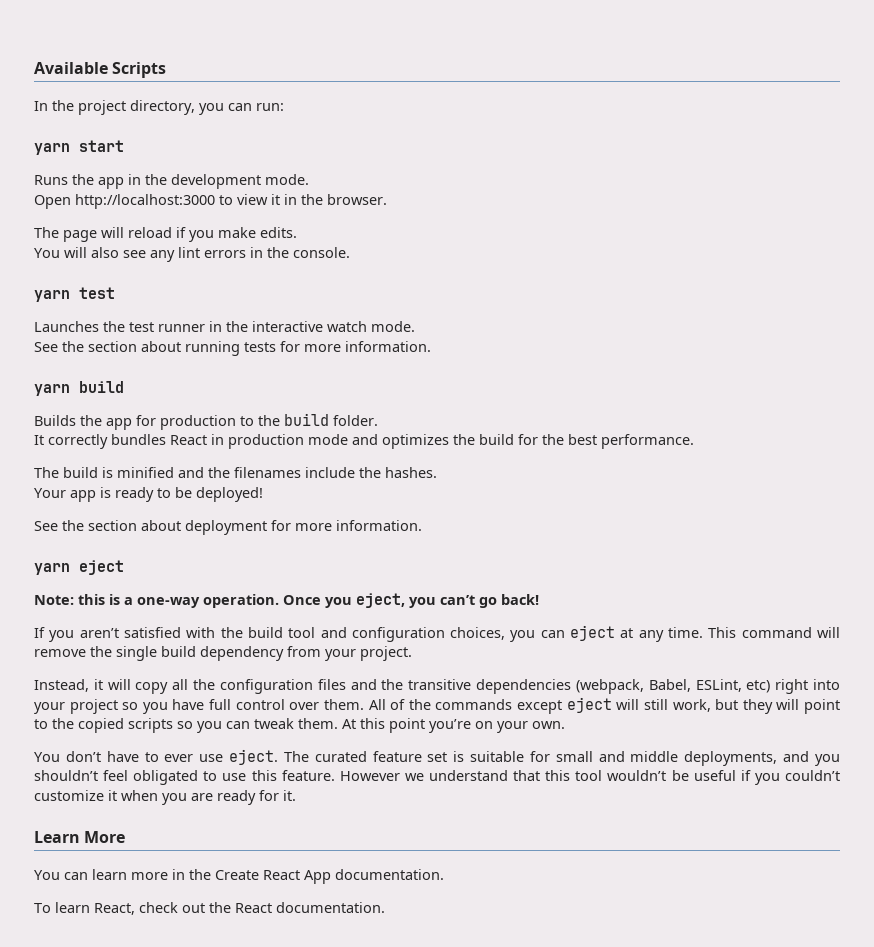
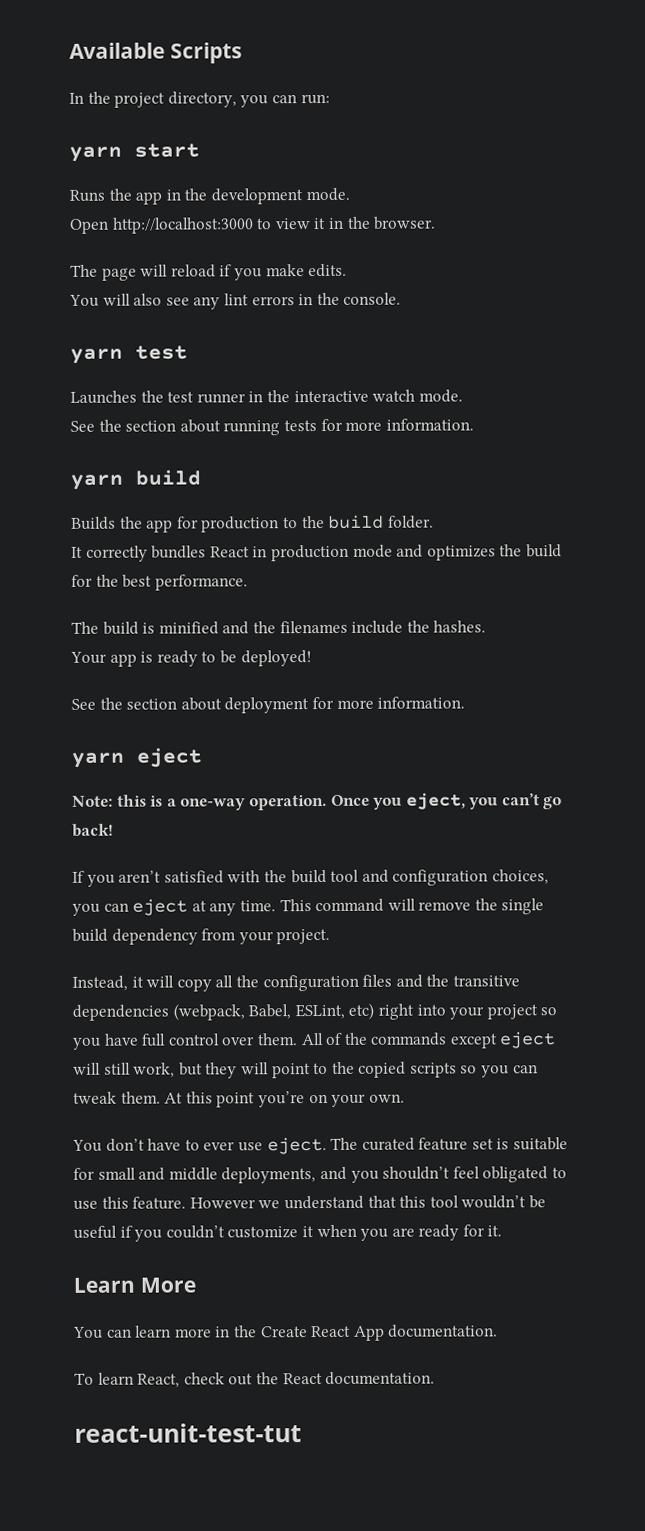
+ react-unit-test-tut

